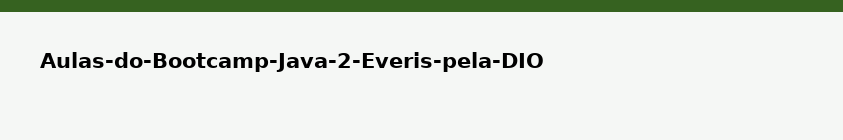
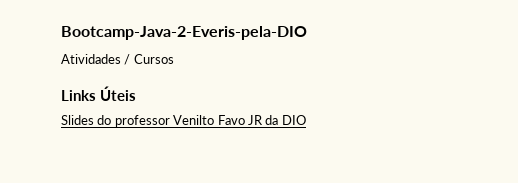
- Aulas-do-Bootcamp-Java-2-Everis-pela-DIO
+ Bootcamp-Java-2-Everis-pela-DIO
+ Atividades / Cursos
+ Links Úteis
+ Slides do professor Venilto Favo JR da DIO

